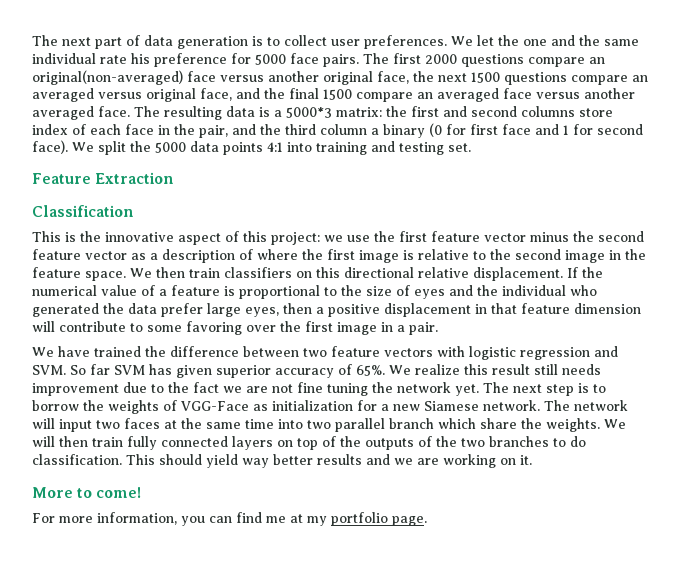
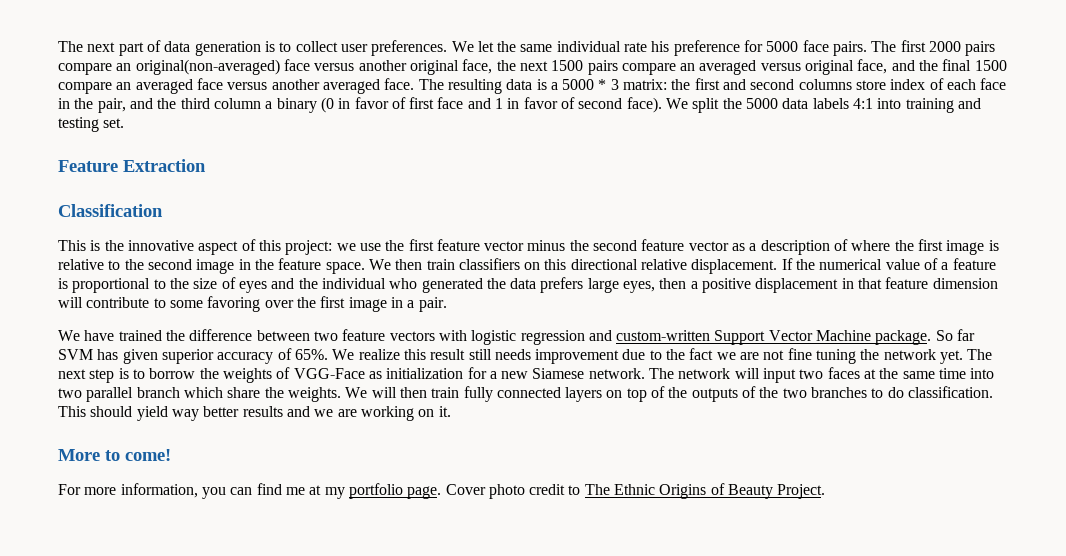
- We let the one and the same individual rate his preference for 5000 face pairs.
+ We let the same individual rate his preference for 5000 face pairs.
- The first 2000 questions compare an original(non-averaged) face versus another original face, the next 1500 questions compare an averaged versus original face, and the final 1500 compare an averaged face versus another averaged face.
+ The first 2000 pairs compare an original(non-averaged) face versus another original face, the next 1500 pairs compare an averaged versus original face, and the final 1500 compare an averaged face versus another averaged face.
- The resulting data is a 5000*3 matrix: the first and second columns store index of each face in the pair, and the third column a binary (0 for first face and 1 for second face).
+ The resulting data is a 5000 * 3 matrix: the first and second columns store index of each face in the pair, and the third column a binary (0 in favor of first face and 1 in favor of second face).
- We split the 5000 data points 4:1 into training and testing set.
+ We split the 5000 data labels 4:1 into training and testing set.
- If the numerical value of a feature is proportional to the size of eyes and the individual who generated the data prefer large eyes, then a positive displacement in that feature dimension will contribute to some favoring over the first image in a pair.
+ If the numerical value of a feature is proportional to the size of eyes and the individual who generated the data prefers large eyes, then a positive displacement in that feature dimension will contribute to some favoring over the first image in a pair.
- We have trained the difference between two feature vectors with logistic regression and SVM. So far SVM has given superior accuracy of 65%.
+ We have trained the difference between two feature vectors with logistic regression and custom-written Support Vector Machine package. So far SVM has given superior accuracy of 65%.
+ Cover photo credit to The Ethnic Origins of Beauty Project.

